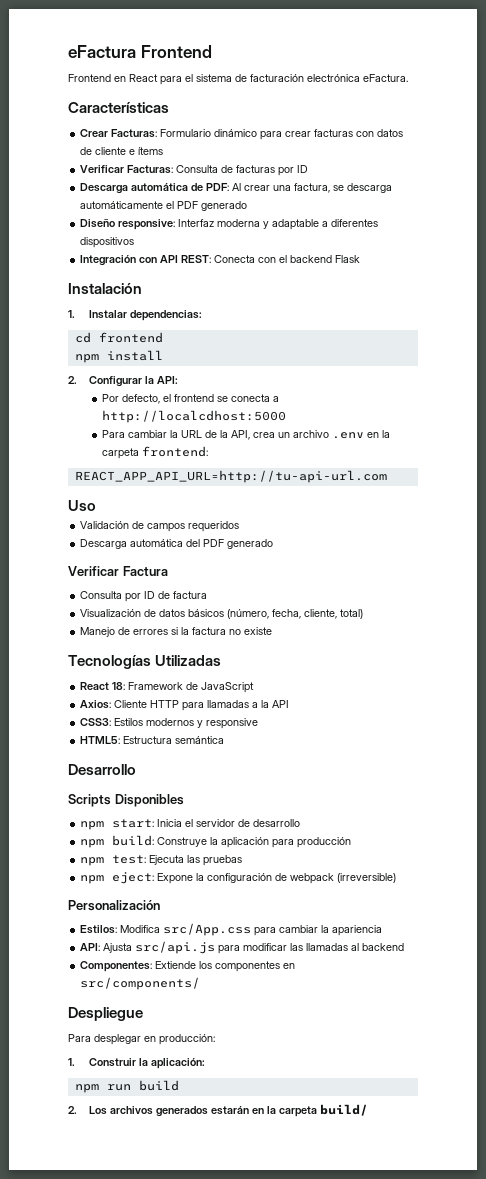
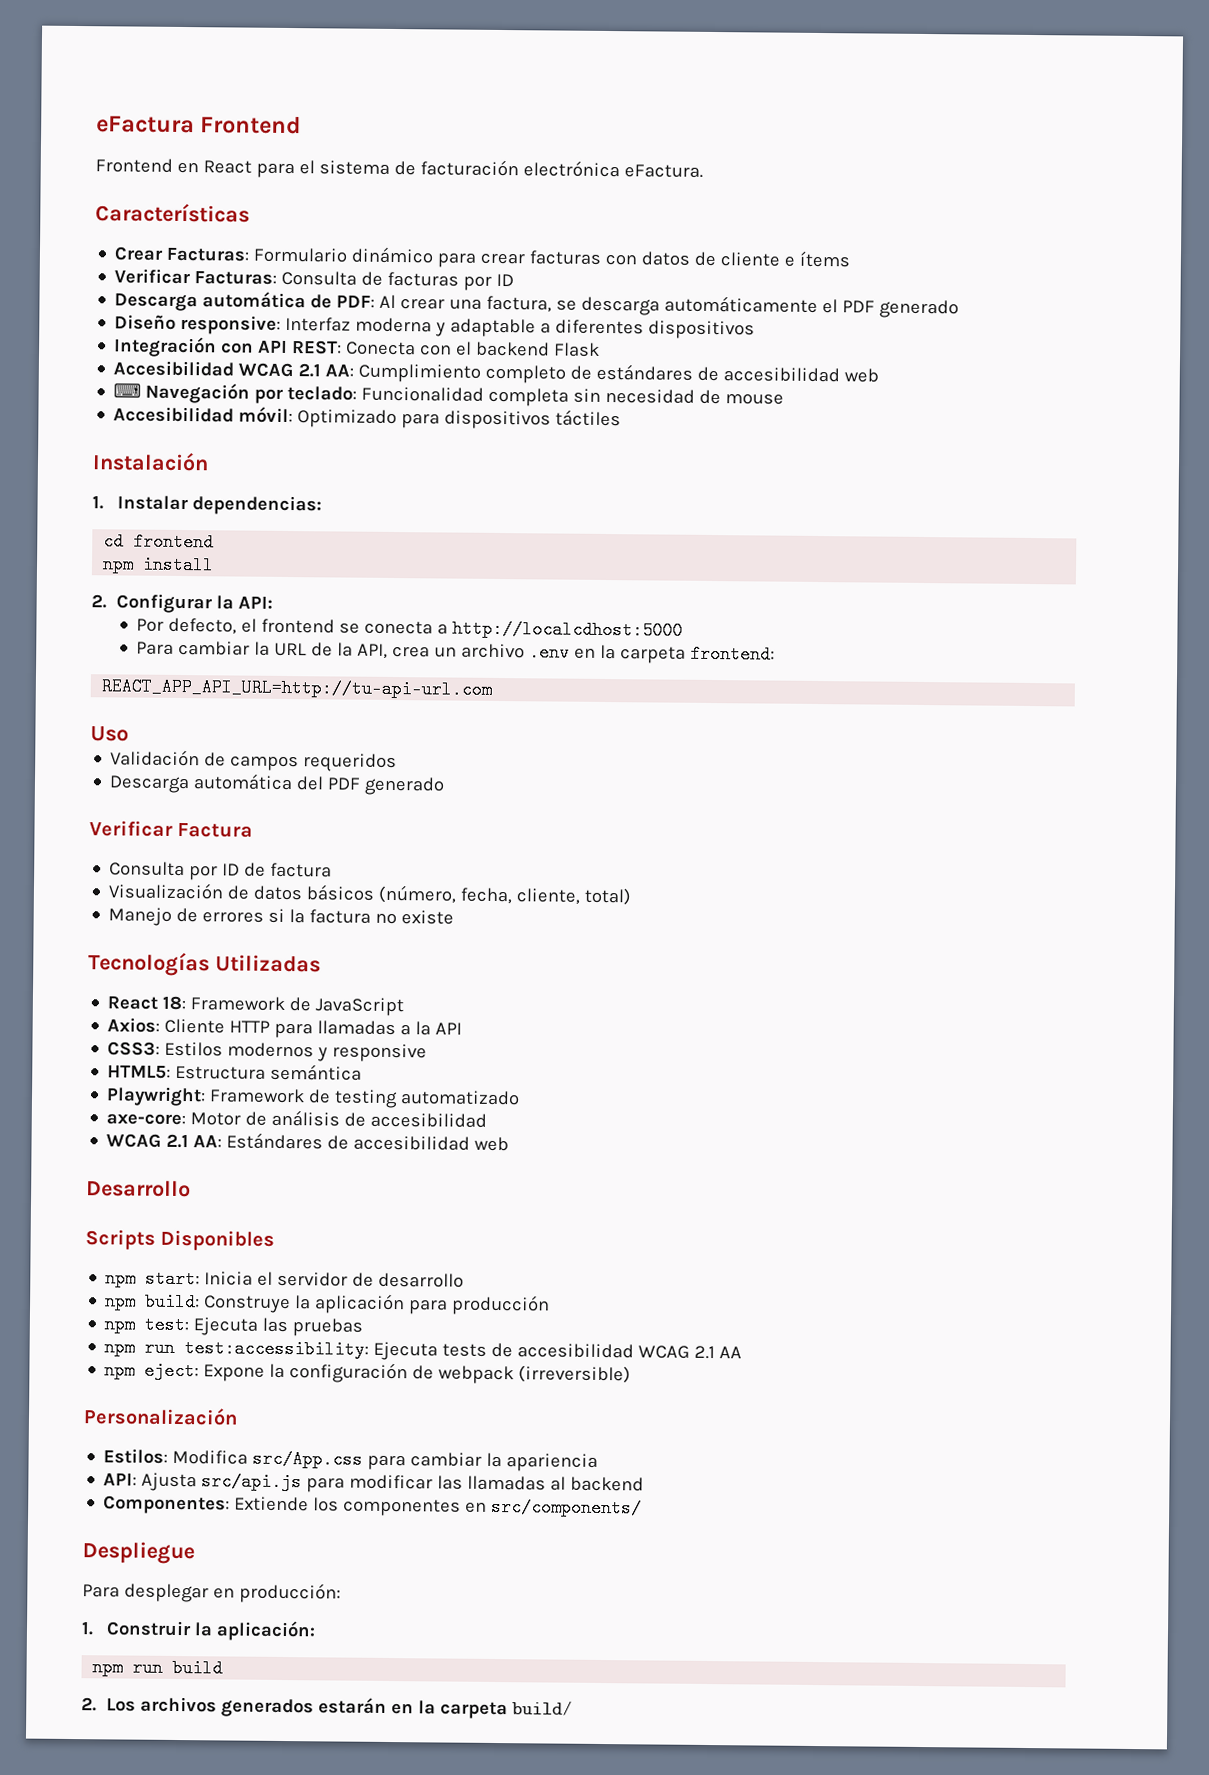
+ Accesibilidad WCAG 2.1 AA: Cumplimiento completo de estándares de accesibilidad web
+ ⌨ Navegación por teclado: Funcionalidad completa sin necesidad de mouse
+ Accesibilidad móvil: Optimizado para dispositivos táctiles
+ Playwright: Framework de testing automatizado
+ axe-core: Motor de análisis de accesibilidad
+ WCAG 2.1 AA: Estándares de accesibilidad web
+ npm run test:accessibility: Ejecuta tests de accesibilidad WCAG 2.1 AA

